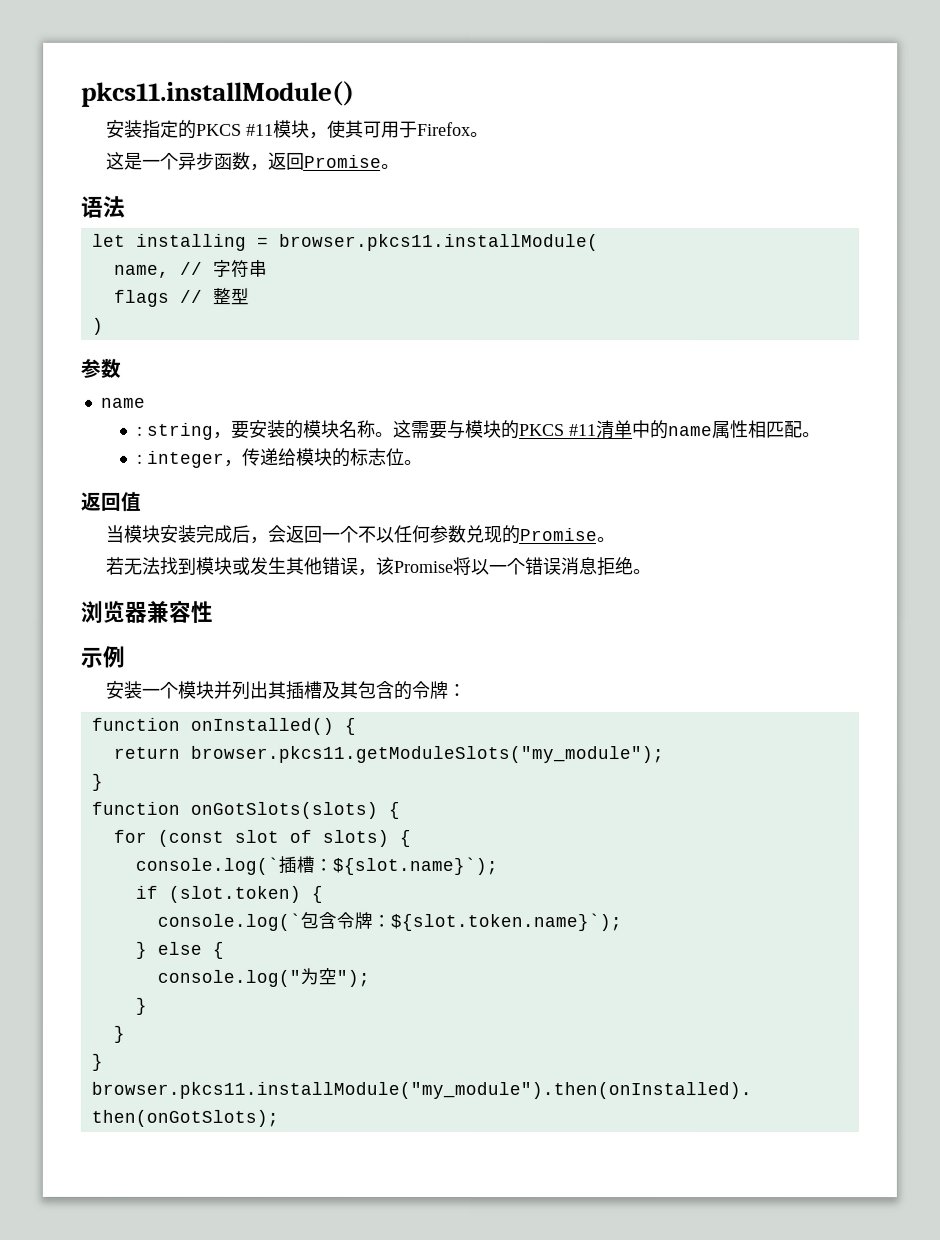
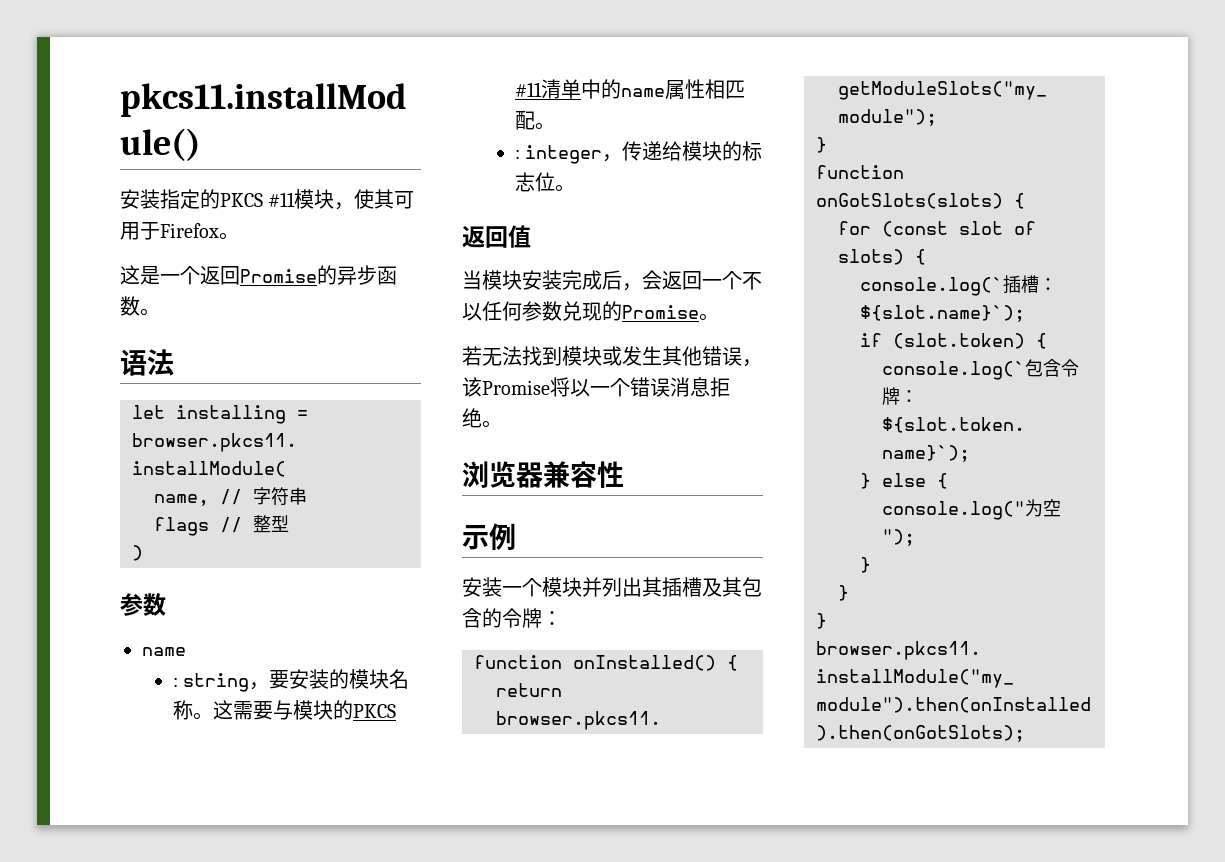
- 这是一个异步函数，返回Promise。
+ 这是一个返回Promise的异步函数。

